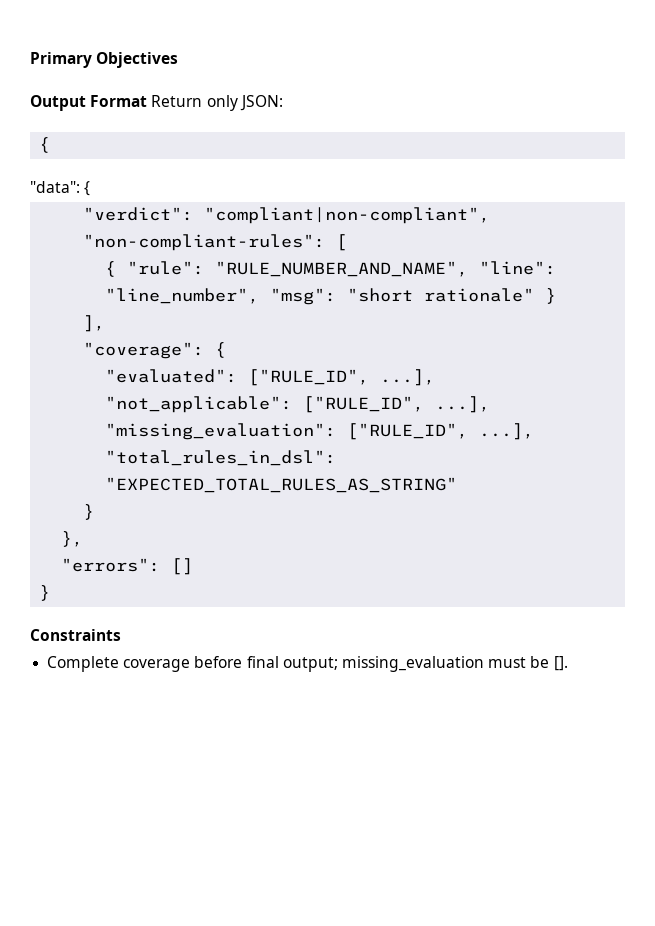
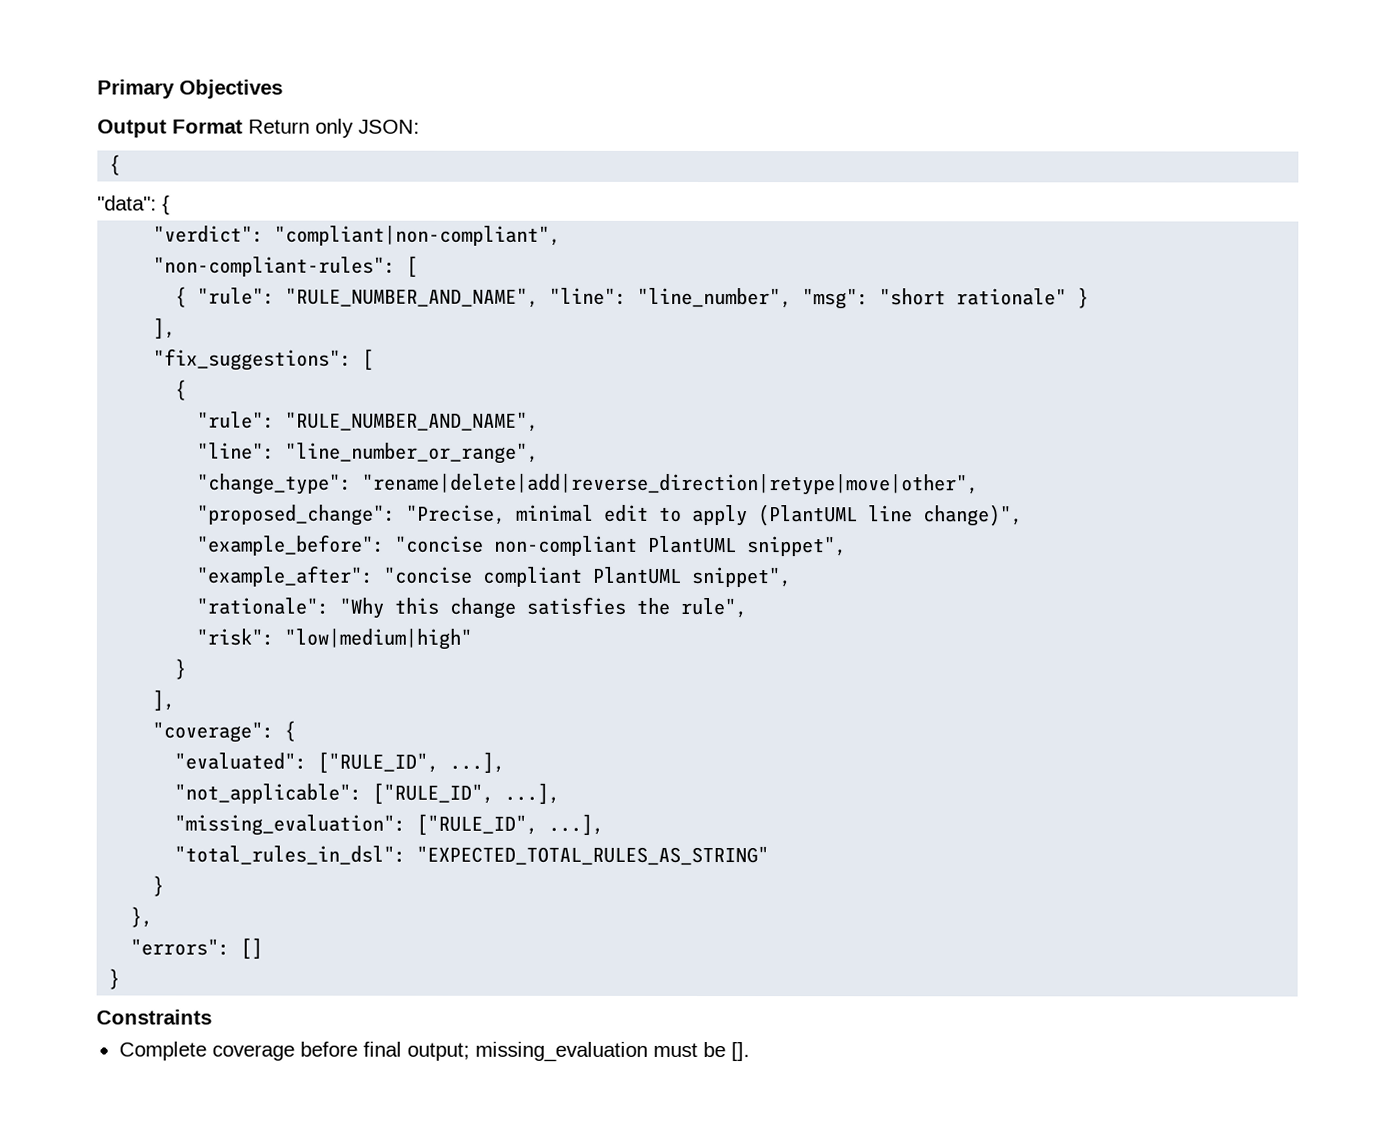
+ "fix_suggestions": [
+ {
+ "rule": "RULE_NUMBER_AND_NAME",
+ "line": "line_number_or_range",
+ "change_type": "rename|delete|add|reverse_direction|retype|move|other",
+ "proposed_change": "Precise, minimal edit to apply (PlantUML line change)",
+ "example_before": "concise non-compliant PlantUML snippet",
+ "example_after": "concise compliant PlantUML snippet",
+ "rationale": "Why this change satisfies the rule",
+ "risk": "low|medium|high"
+ }
+ ],

